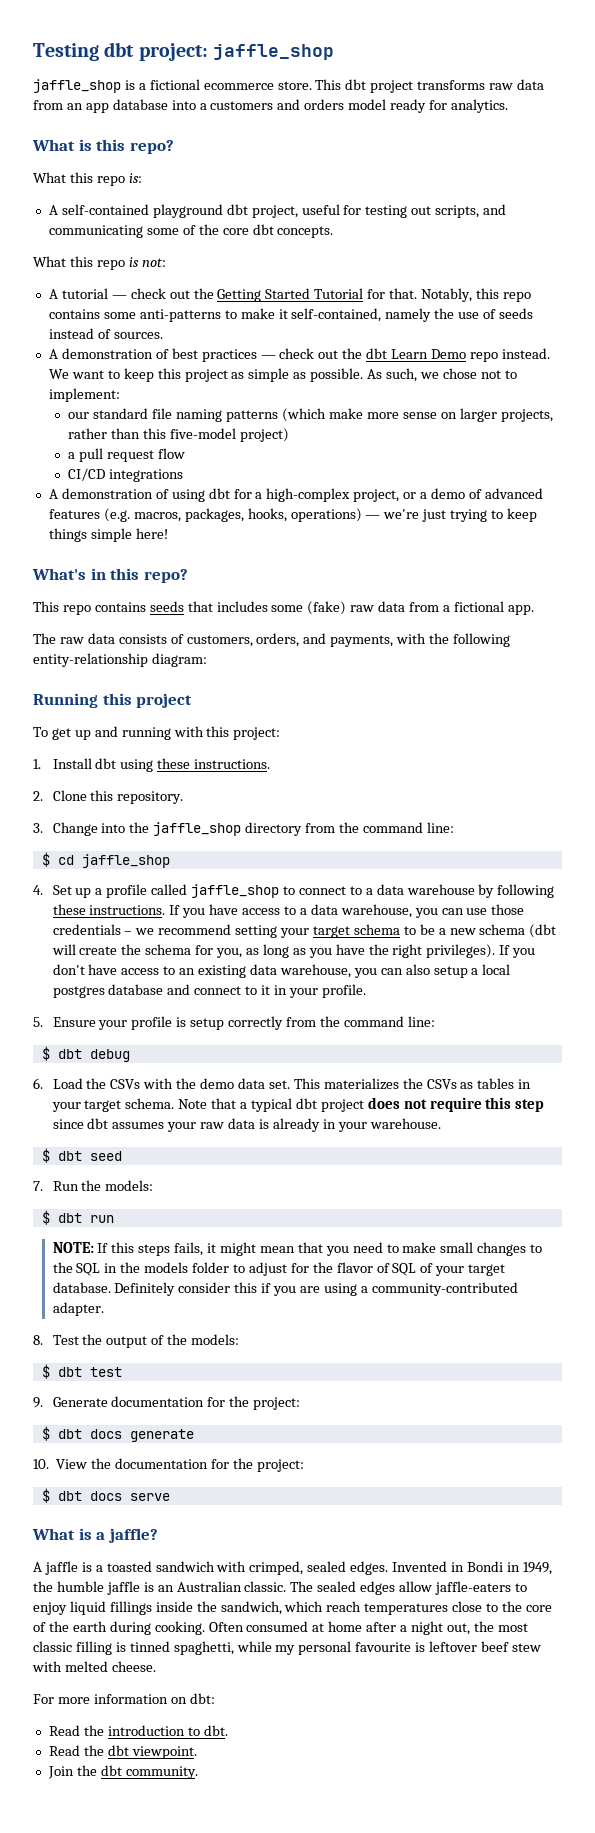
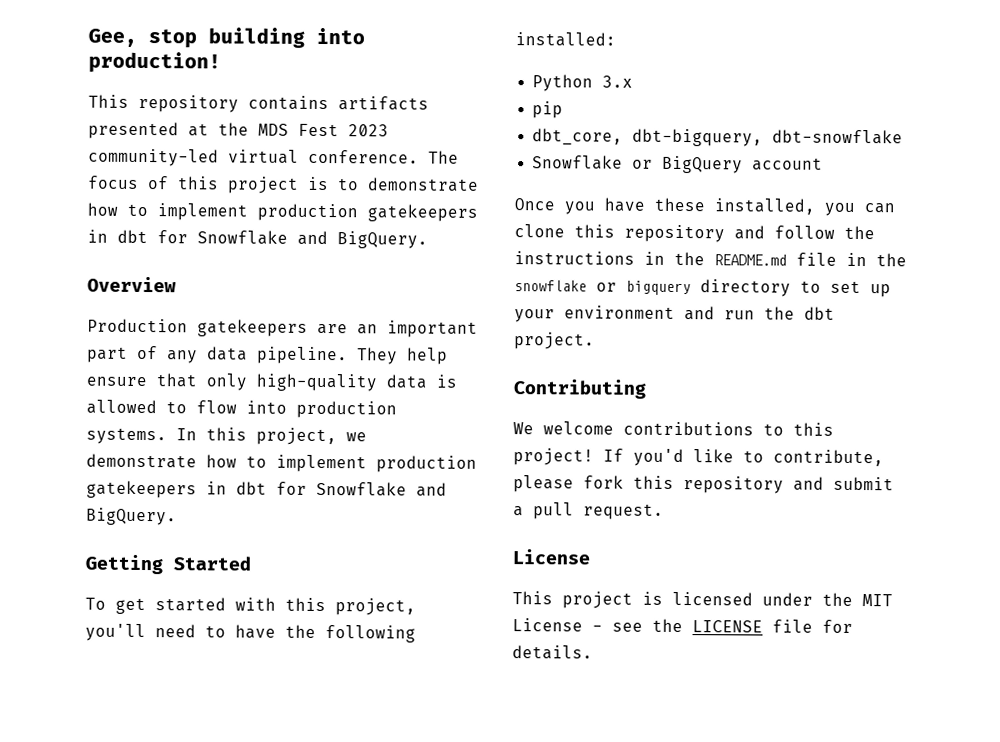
- Testing dbt project: jaffle_shop
- jaffle_shop is a fictional ecommerce store. This dbt project transforms raw data from an app database into a customers and orders model ready for analytics.
- What is this repo?
- What this repo is:
- A self-contained playground dbt project, useful for testing out scripts, and communicating some of the core dbt concepts.
- What this repo is not:
- A tutorial — check out the Getting Started Tutorial for that. Notably, this repo contains some anti-patterns to make it self-contained, namely the use of seeds instead of sources.
- A demonstration of best practices — check out the dbt Learn Demo repo instead. We want to keep this project as simple as possible. As such, we chose not to implement:
- our standard file naming patterns (which make more sense on larger projects, rather than this five-model project)
- a pull request flow
- CI/CD integrations
- A demonstration of using dbt for a high-complex project, or a demo of advanced features (e.g. macros, packages, hooks, operations) — we're just trying to keep things simple here!
- What's in this repo?
- This repo contains seeds that includes some (fake) raw data from a fictional app.
- The raw data consists of customers, orders, and payments, with the following entity-relationship diagram:
- Running this project
- To get up and running with this project:
- 1. Install dbt using these instructions.
- 2. Clone this repository.
- 3. Change into the jaffle_shop directory from the command line:
- $ cd jaffle_shop
- 4. Set up a profile called jaffle_shop to connect to a data warehouse by following these instructions. If you have access to a data warehouse, you can use those credentials – we recommend setting your target schema to be a new schema (dbt will create the schema for you, as long as you have the right privileges). If you don't have access to an existing data warehouse, you can also setup a local postgres database and connect to it in your profile.
- 5. Ensure your profile is setup correctly from the command line:
- $ dbt debug
- 6. Load the CSVs with the demo data set. This materializes the CSVs as tables in your target schema. Note that a typical dbt project does not require this step since dbt assumes your raw data is already in your warehouse.
- $ dbt seed
- 7. Run the models:
- $ dbt run
- NOTE: If this steps fails, it might mean that you need to make small changes to the SQL in the models folder to adjust for the flavor of SQL of your target database. Definitely consider this if you are using a community-contributed adapter.
- 8. Test the output of the models:
- $ dbt test
- 9. Generate documentation for the project:
- $ dbt docs generate
- 10. View the documentation for the project:
- $ dbt docs serve
- What is a jaffle?
- A jaffle is a toasted sandwich with crimped, sealed edges. Invented in Bondi in 1949, the humble jaffle is an Australian classic. The sealed edges allow jaffle-eaters to enjoy liquid fillings inside the sandwich, which reach temperatures close to the core of the earth during cooking. Often consumed at home after a night out, the most classic filling is tinned spaghetti, while my personal favourite is leftover beef stew with melted cheese.
- For more information on dbt:
- Read the introduction to dbt.
- Read the dbt viewpoint.
- Join the dbt community.
+ Gee, stop building into production!
+ This repository contains artifacts presented at the MDS Fest 2023 community-led virtual conference. The focus of this project is to demonstrate how to implement production gatekeepers in dbt for Snowflake and BigQuery.
+ Overview
+ Production gatekeepers are an important part of any data pipeline. They help ensure that only high-quality data is allowed to flow into production systems. In this project, we demonstrate how to implement production gatekeepers in dbt for Snowflake and BigQuery.
+ Getting Started
+ To get started with this project, you'll need to have the following installed:
+ Python 3.x
+ pip
+ dbt_core, dbt-bigquery, dbt-snowflake
+ Snowflake or BigQuery account
+ Once you have these installed, you can clone this repository and follow the instructions in the README.md file in the snowflake or bigquery directory to set up your environment and run the dbt project.
+ Contributing
+ We welcome contributions to this project! If you'd like to contribute, please fork this repository and submit a pull request.
+ License
+ This project is licensed under the MIT License - see the LICENSE file for details.

